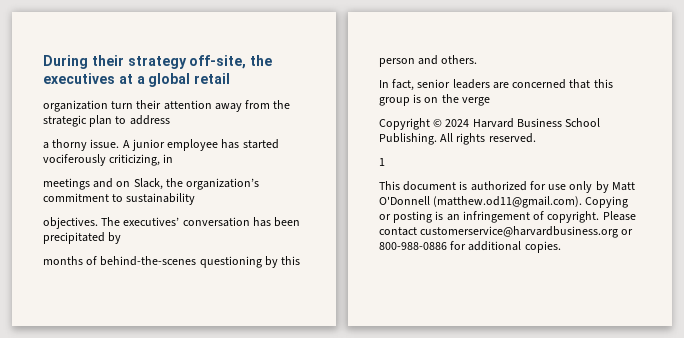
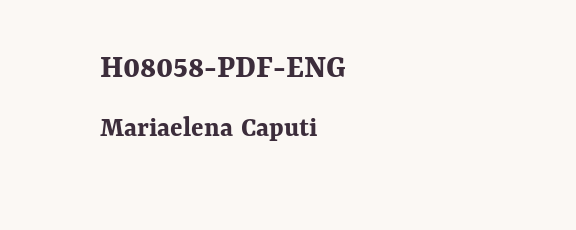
- During their strategy off-site, the executives at a global retail
- organization turn their attention away from the strategic plan to address
- a thorny issue. A junior employee has started vociferously criticizing, in
- meetings and on Slack, the organization’s commitment to sustainability
- objectives. The executives’ conversation has been precipitated by
- months of behind-the-scenes questioning by this person and others.
- In fact, senior leaders are concerned that this group is on the verge
- Copyright © 2024 Harvard Business School Publishing. All rights reserved.
- 1
- This document is authorized for use only by Matt O'Donnell (matthew.od11@gmail.com). Copying or posting is an infringement of copyright. Please contact customerservice@harvardbusiness.org or 800-988-0886 for additional copies.
+ H08058-PDF-ENG
+ Mariaelena Caputi

